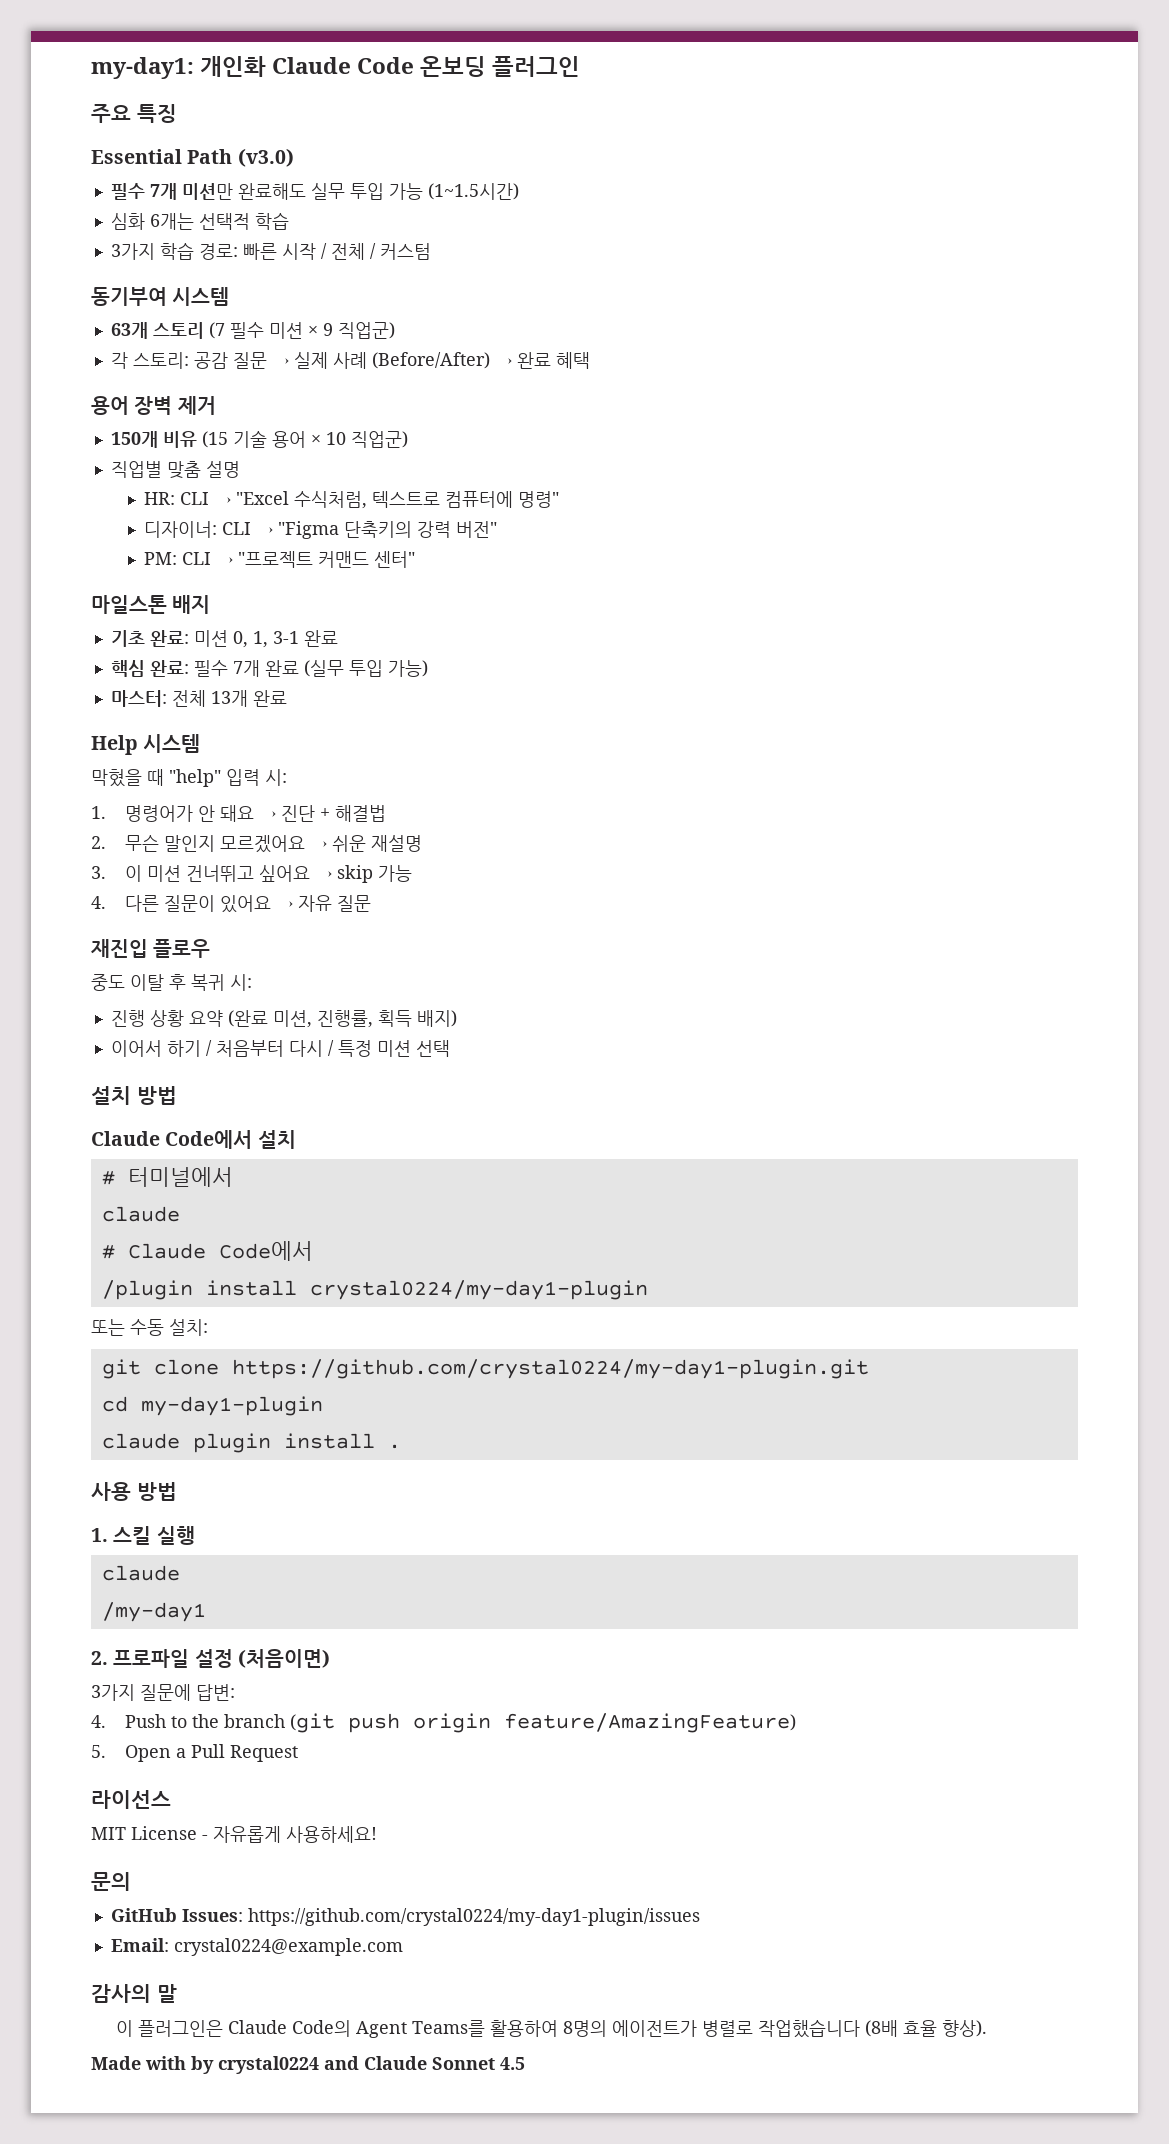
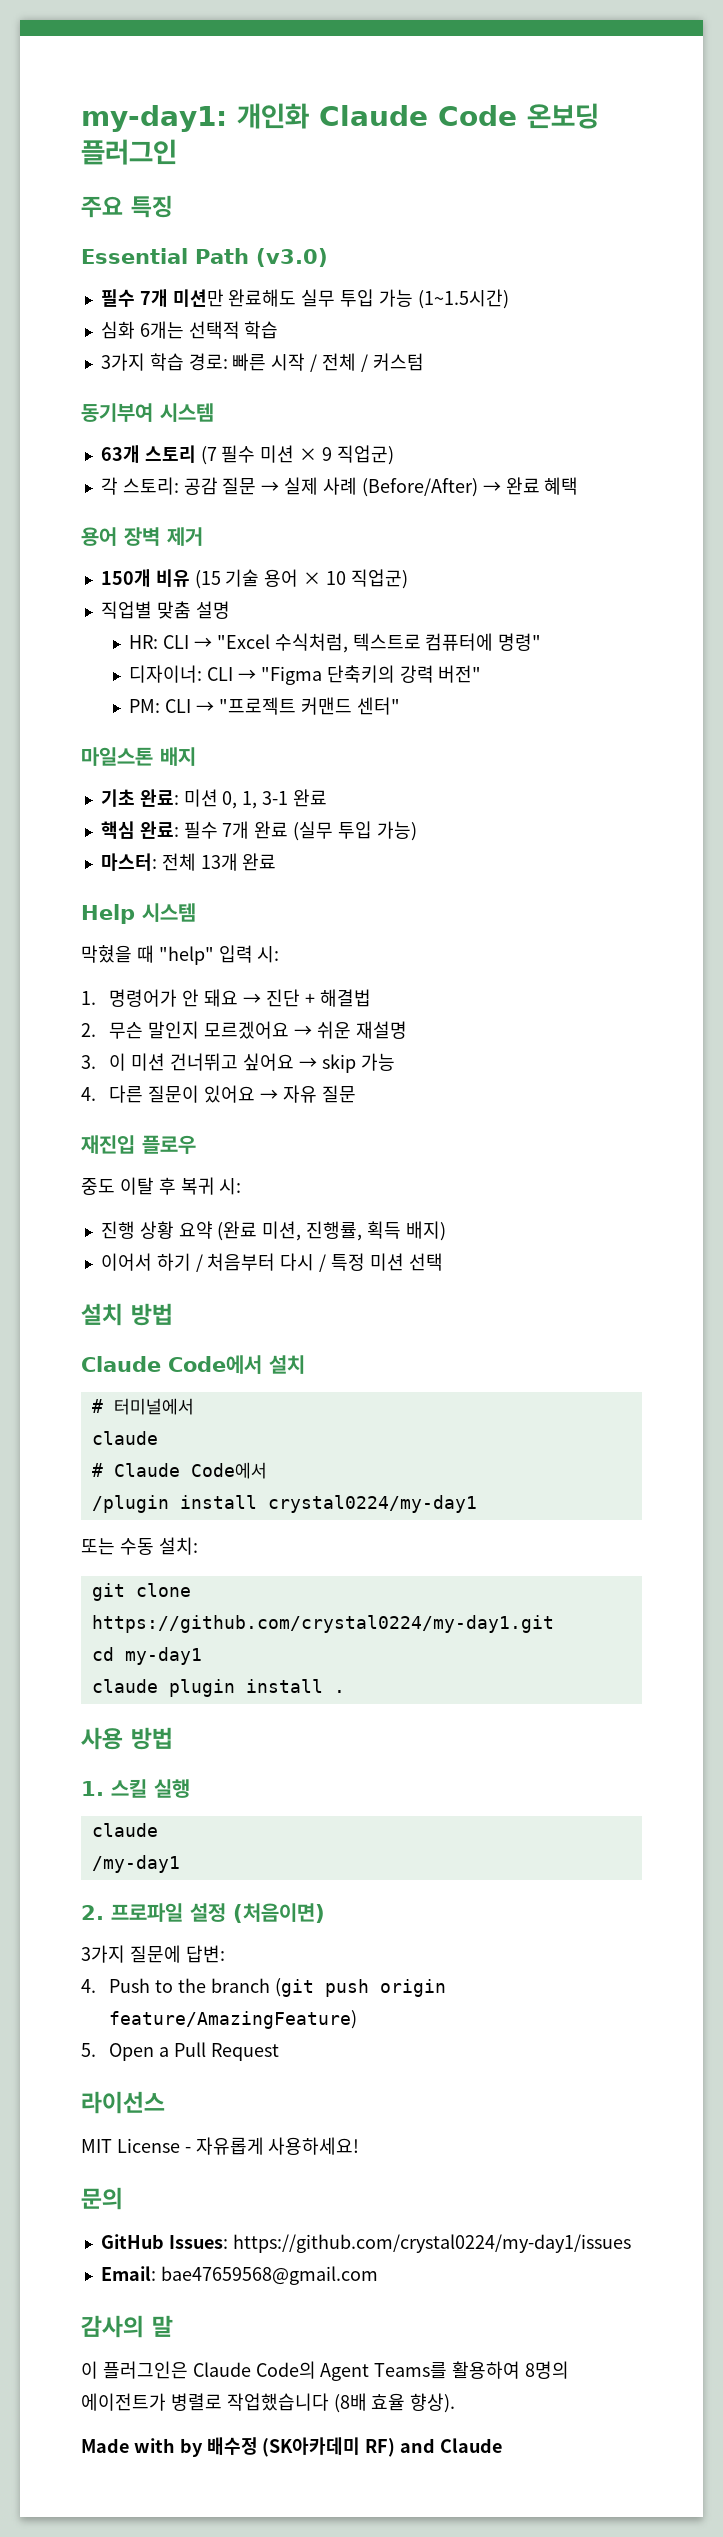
- /plugin install crystal0224/my-day1-plugin
+ /plugin install crystal0224/my-day1
- git clone https://github.com/crystal0224/my-day1-plugin.git
+ git clone https://github.com/crystal0224/my-day1.git
- cd my-day1-plugin
+ cd my-day1
- GitHub Issues: https://github.com/crystal0224/my-day1-plugin/issues
+ GitHub Issues: https://github.com/crystal0224/my-day1/issues
- Email: crystal0224@example.com
+ Email: bae47659568@gmail.com
- Made with by crystal0224 and Claude Sonnet 4.5
+ Made with by 배수정 (SK아카데미 RF) and Claude

